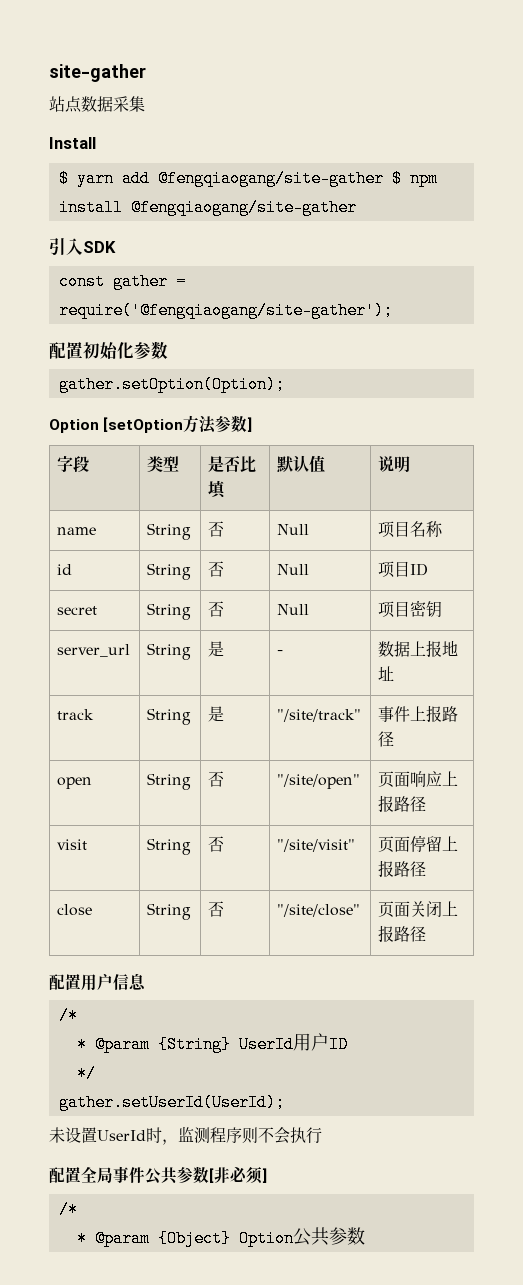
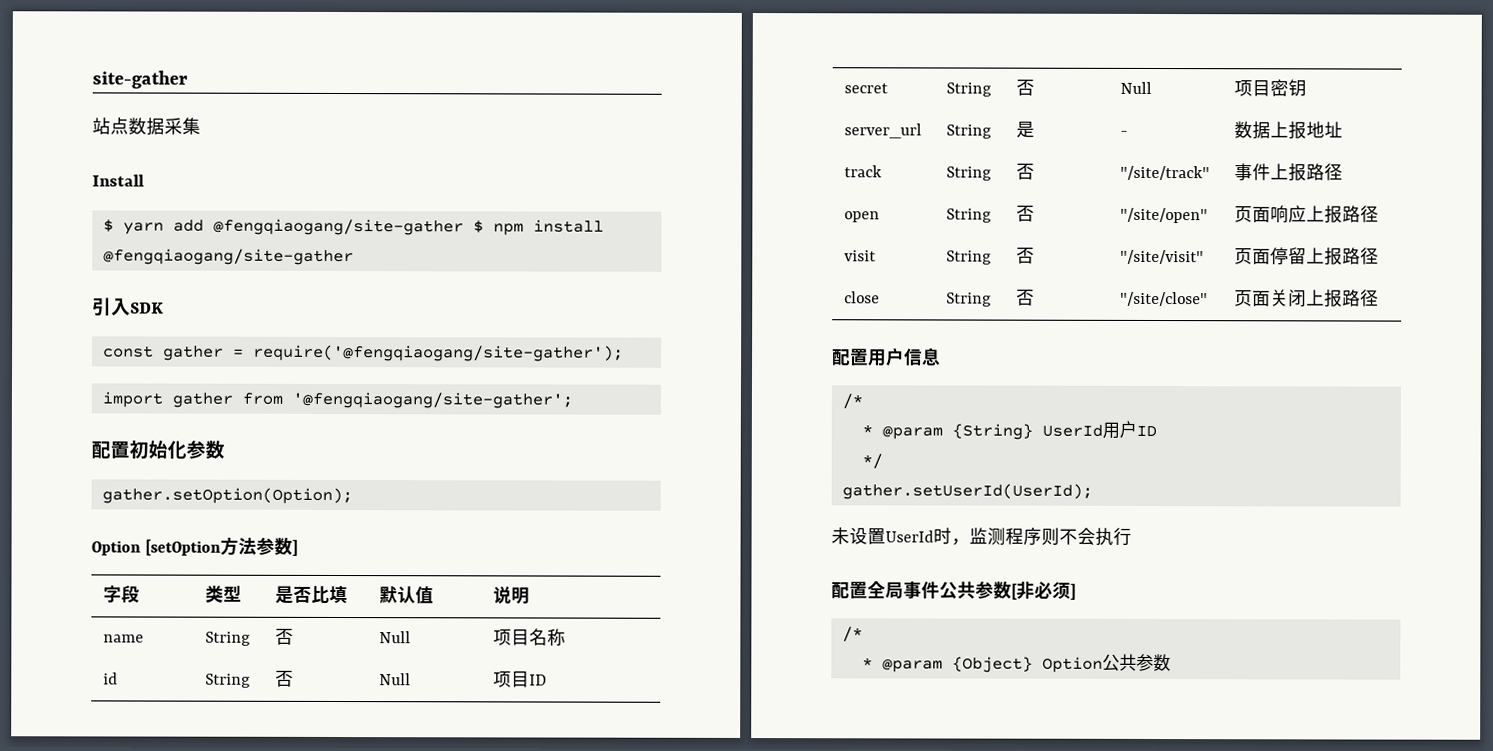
+ import gather from '@fengqiaogang/site-gather';
- track | String | 是 | "/site/track" | 事件上报路径
+ track | String | 否 | "/site/track" | 事件上报路径

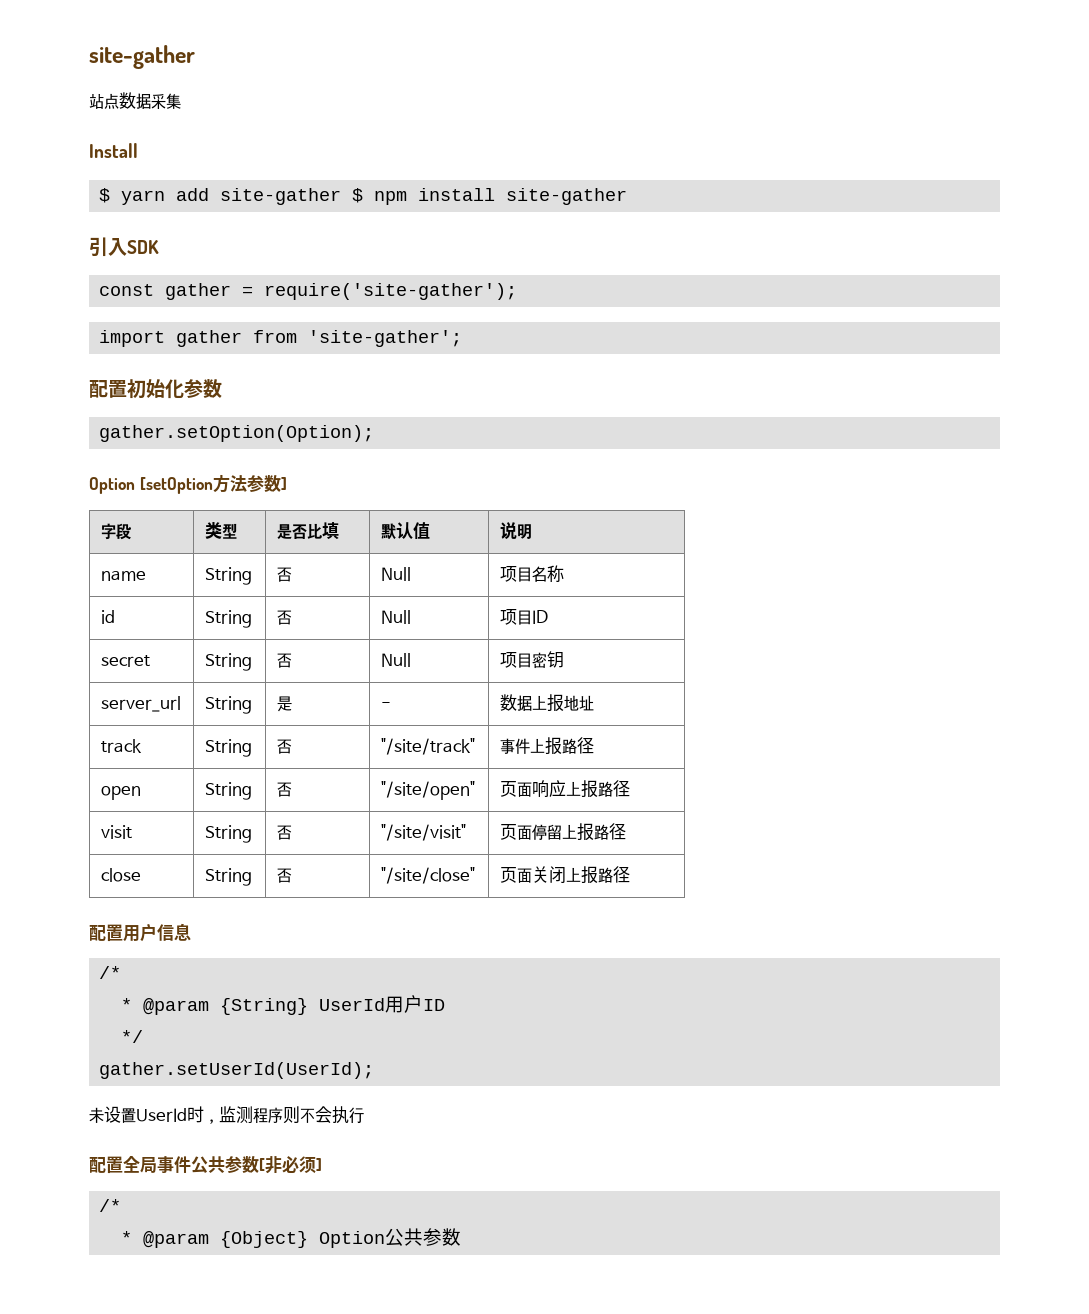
- $ yarn add @fengqiaogang/site-gather $ npm install @fengqiaogang/site-gather
+ $ yarn add site-gather $ npm install site-gather
- const gather = require('@fengqiaogang/site-gather');
+ const gather = require('site-gather');
- import gather from '@fengqiaogang/site-gather';
+ import gather from 'site-gather';

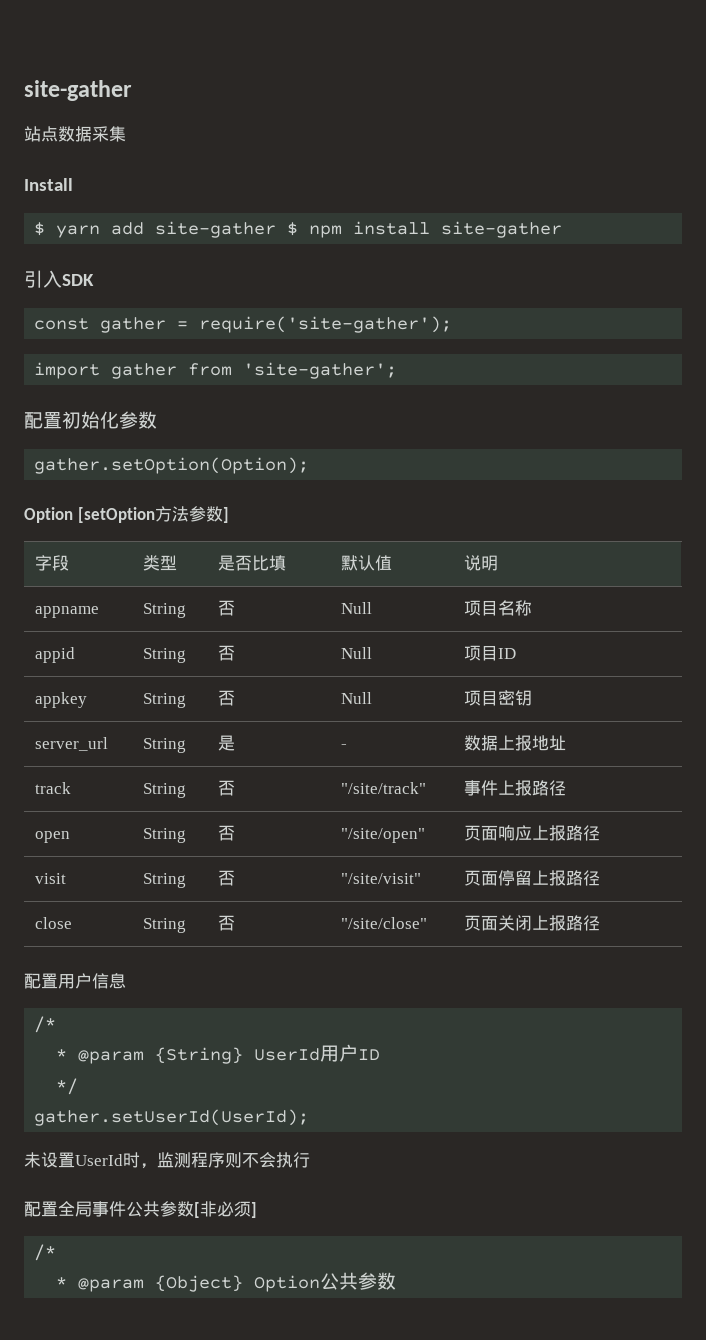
- name | String | 否 | Null | 项目名称
+ appname | String | 否 | Null | 项目名称
- id | String | 否 | Null | 项目ID
+ appid | String | 否 | Null | 项目ID
- secret | String | 否 | Null | 项目密钥
+ appkey | String | 否 | Null | 项目密钥

